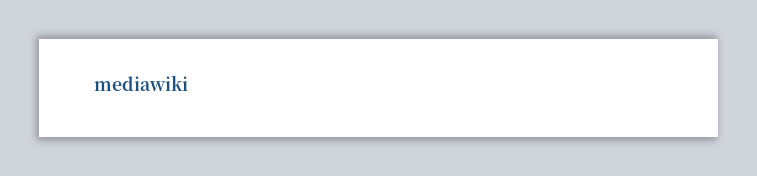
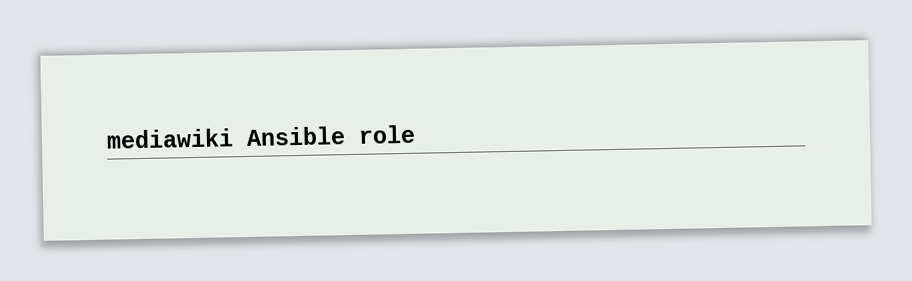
- mediawiki
+ mediawiki Ansible role

